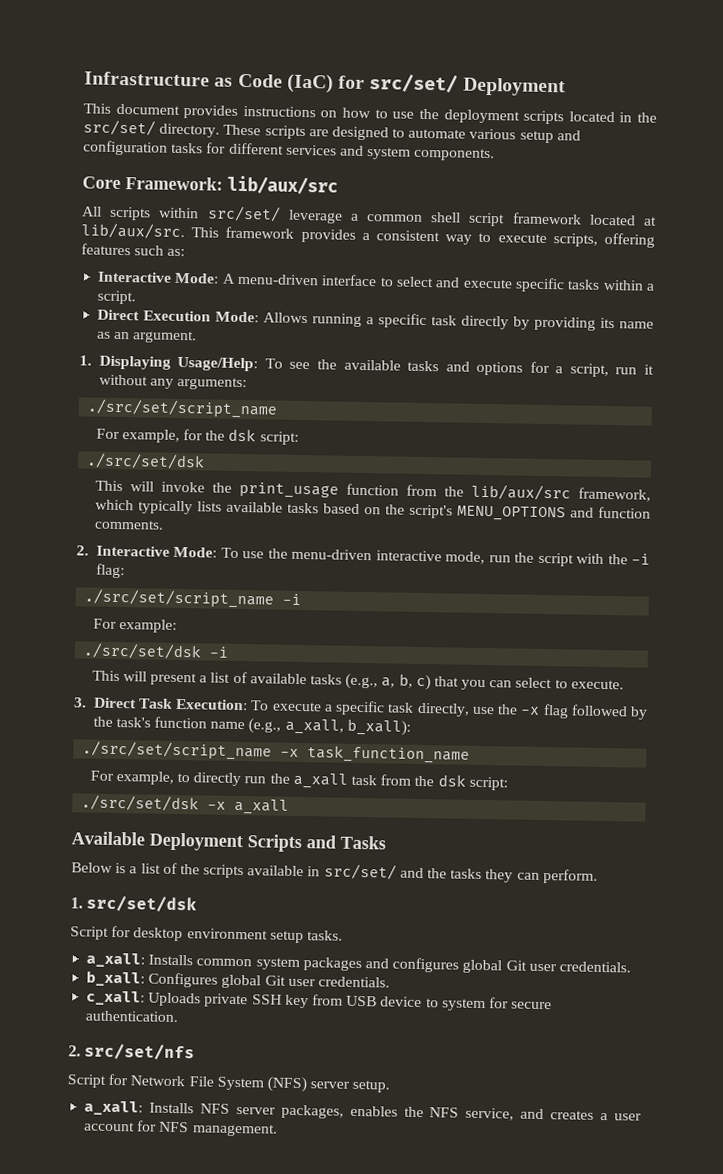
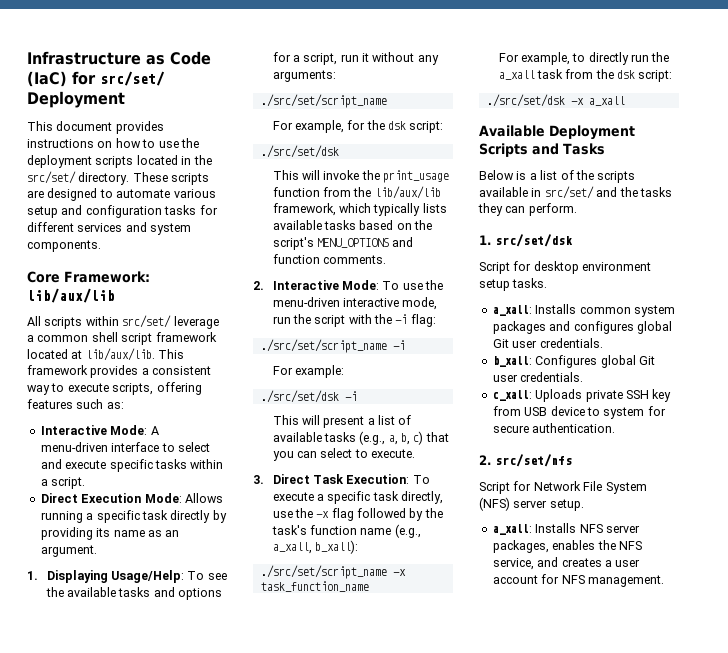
- Core Framework: lib/aux/src
+ Core Framework: lib/aux/lib
- All scripts within src/set/ leverage a common shell script framework located at lib/aux/src.
+ All scripts within src/set/ leverage a common shell script framework located at lib/aux/lib.
- This will invoke the print_usage function from the lib/aux/src framework, which typically lists available tasks based on the script's MENU_OPTIONS and function comments.
+ This will invoke the print_usage function from the lib/aux/lib framework, which typically lists available tasks based on the script's MENU_OPTIONS and function comments.

